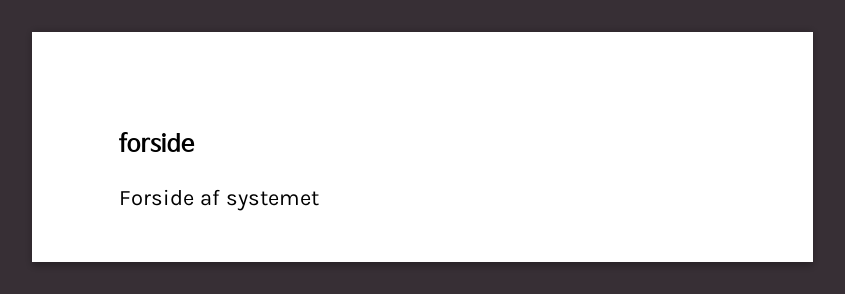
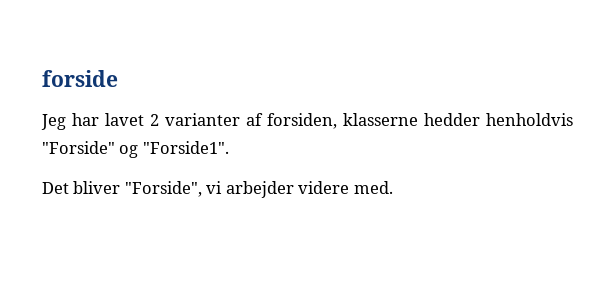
- Forside af systemet
+ Jeg har lavet 2 varianter af forsiden, klasserne hedder henholdvis "Forside" og "Forside1".
+ Det bliver "Forside", vi arbejder videre med.

